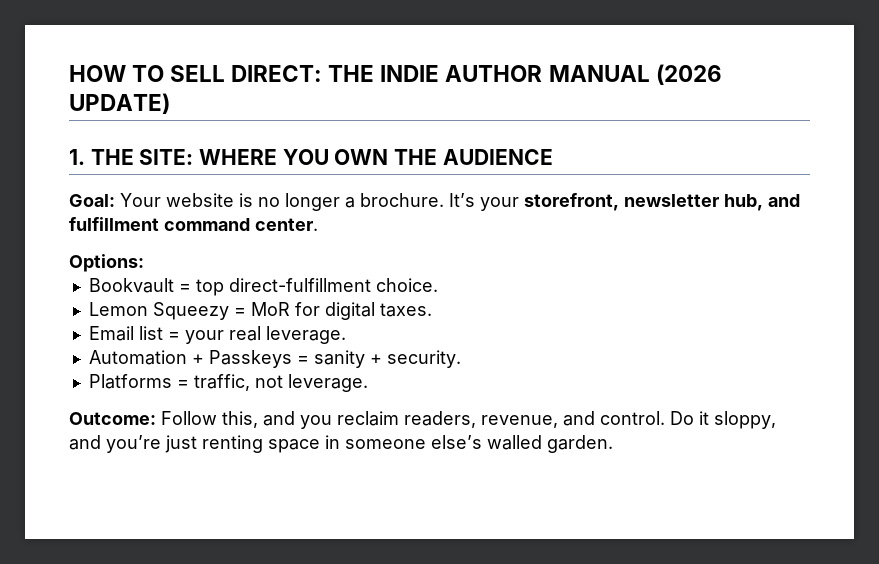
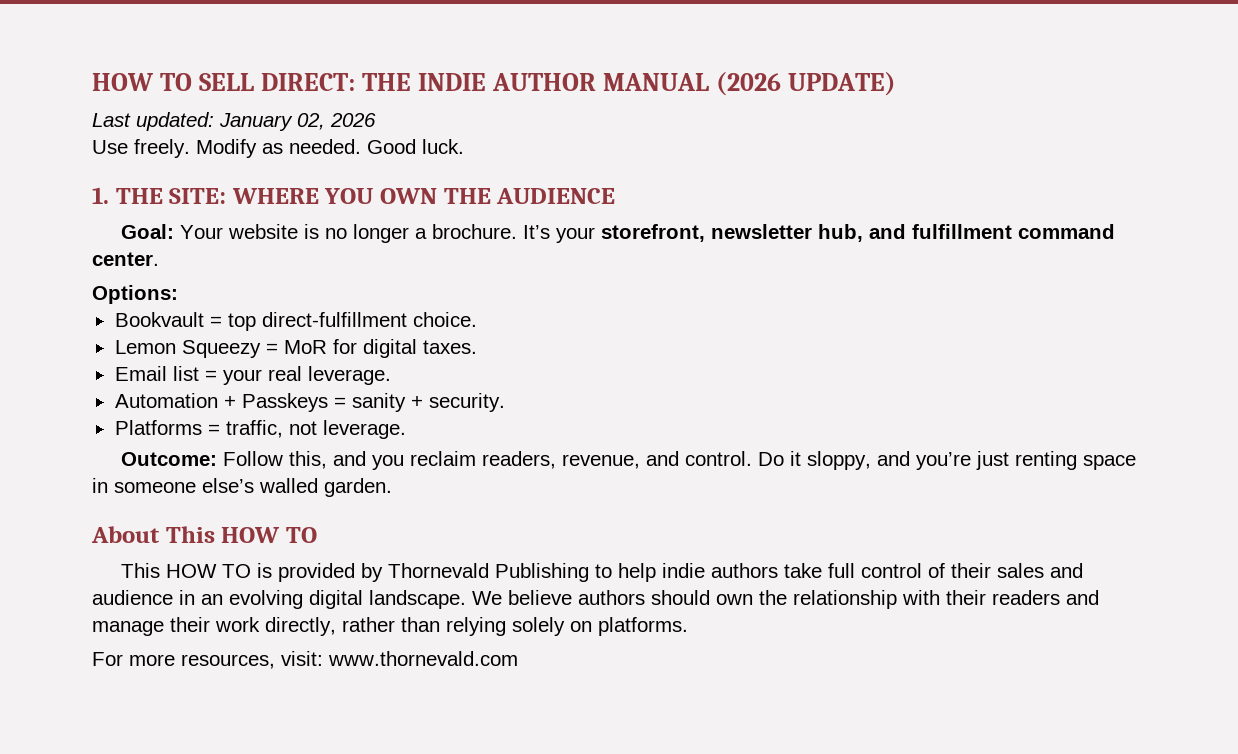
+ Last updated: January 02, 2026
+ Use freely. Modify as needed. Good luck.
+ About This HOW TO
+ This HOW TO is provided by Thornevald Publishing to help indie authors take full control of their sales and audience in an evolving digital landscape. We believe authors should own the relationship with their readers and manage their work directly, rather than relying solely on platforms.
+ For more resources, visit: www.thornevald.com

